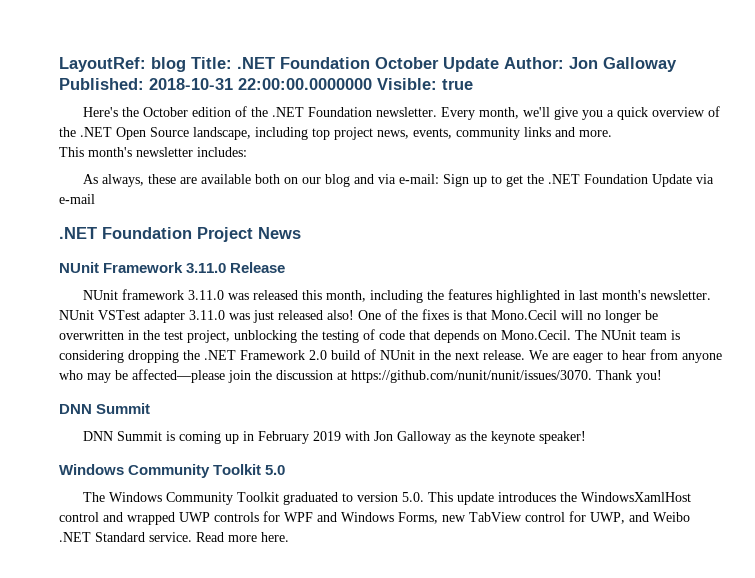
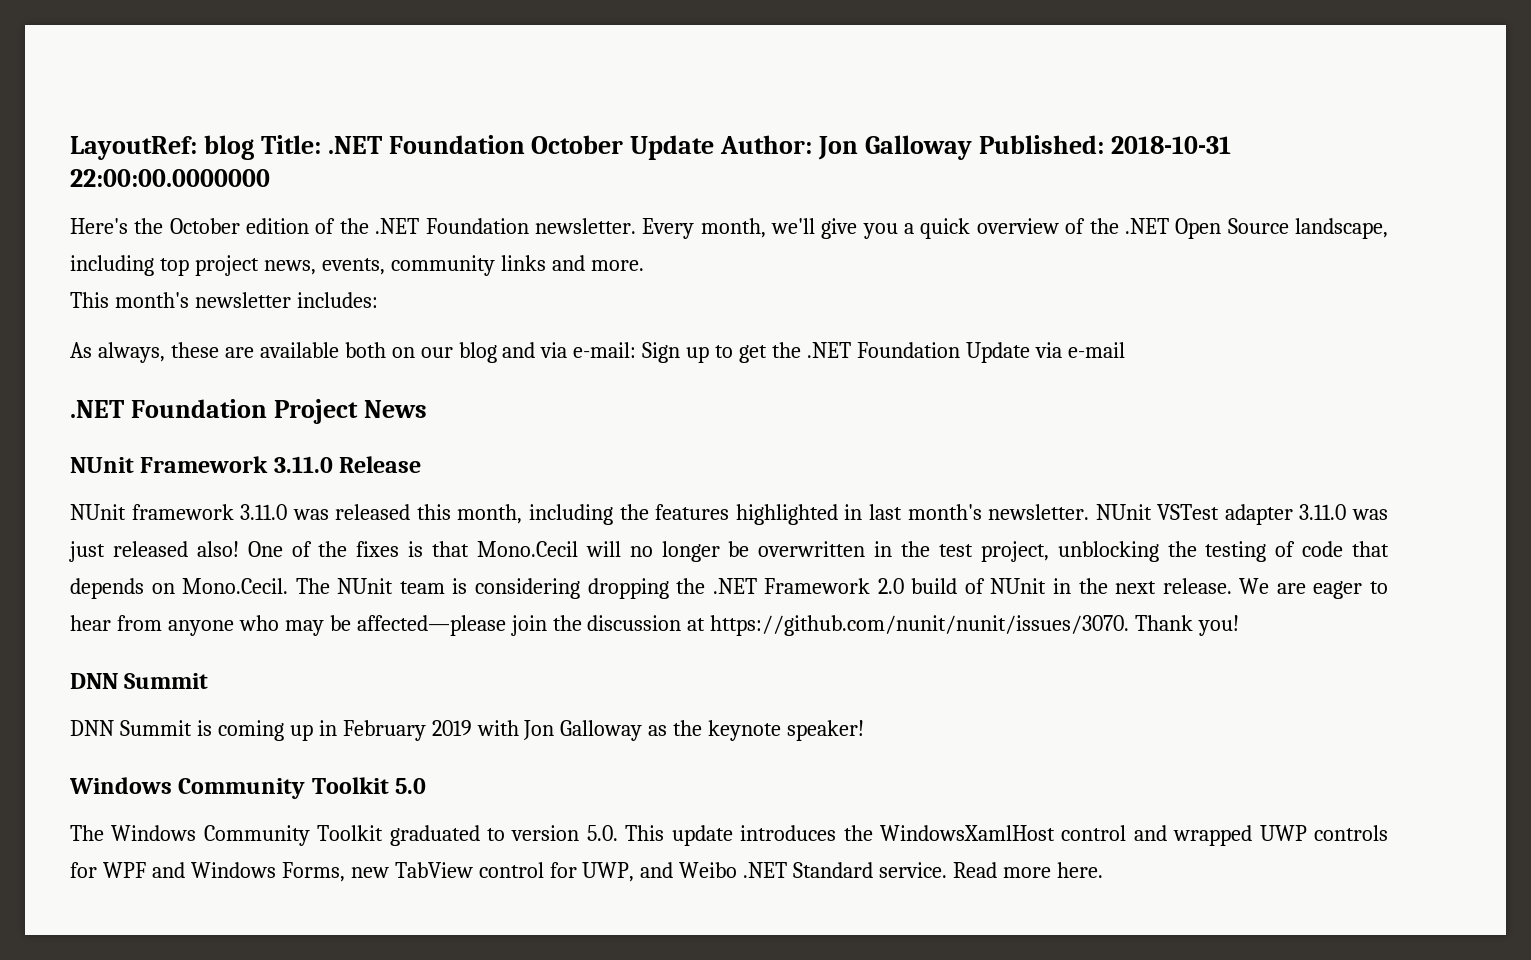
- LayoutRef: blog Title: .NET Foundation October Update Author: Jon Galloway Published: 2018-10-31 22:00:00.0000000 Visible: true
+ LayoutRef: blog Title: .NET Foundation October Update Author: Jon Galloway Published: 2018-10-31 22:00:00.0000000

